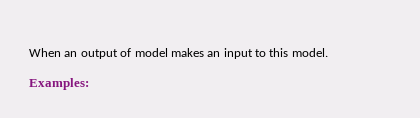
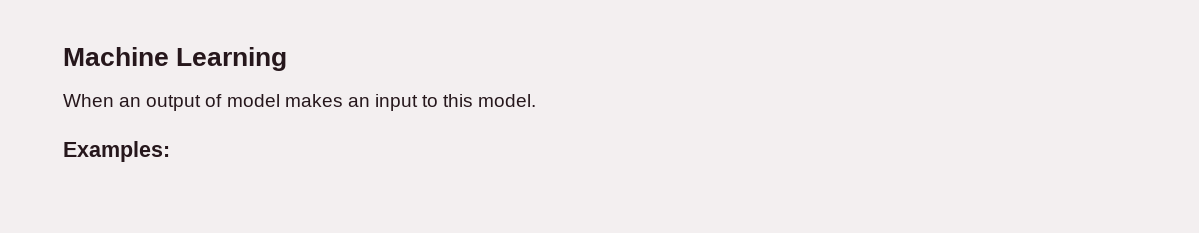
+ Machine Learning

